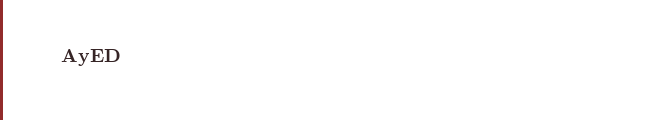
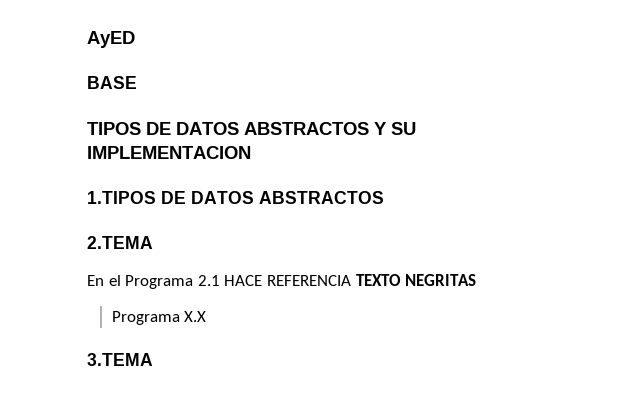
+ BASE
+ TIPOS DE DATOS ABSTRACTOS Y SU IMPLEMENTACION
+ 1.TIPOS DE DATOS ABSTRACTOS
+ 2.TEMA
+ En el Programa 2.1 HACE REFERENCIA TEXTO NEGRITAS
+ Programa X.X
+ 3.TEMA

